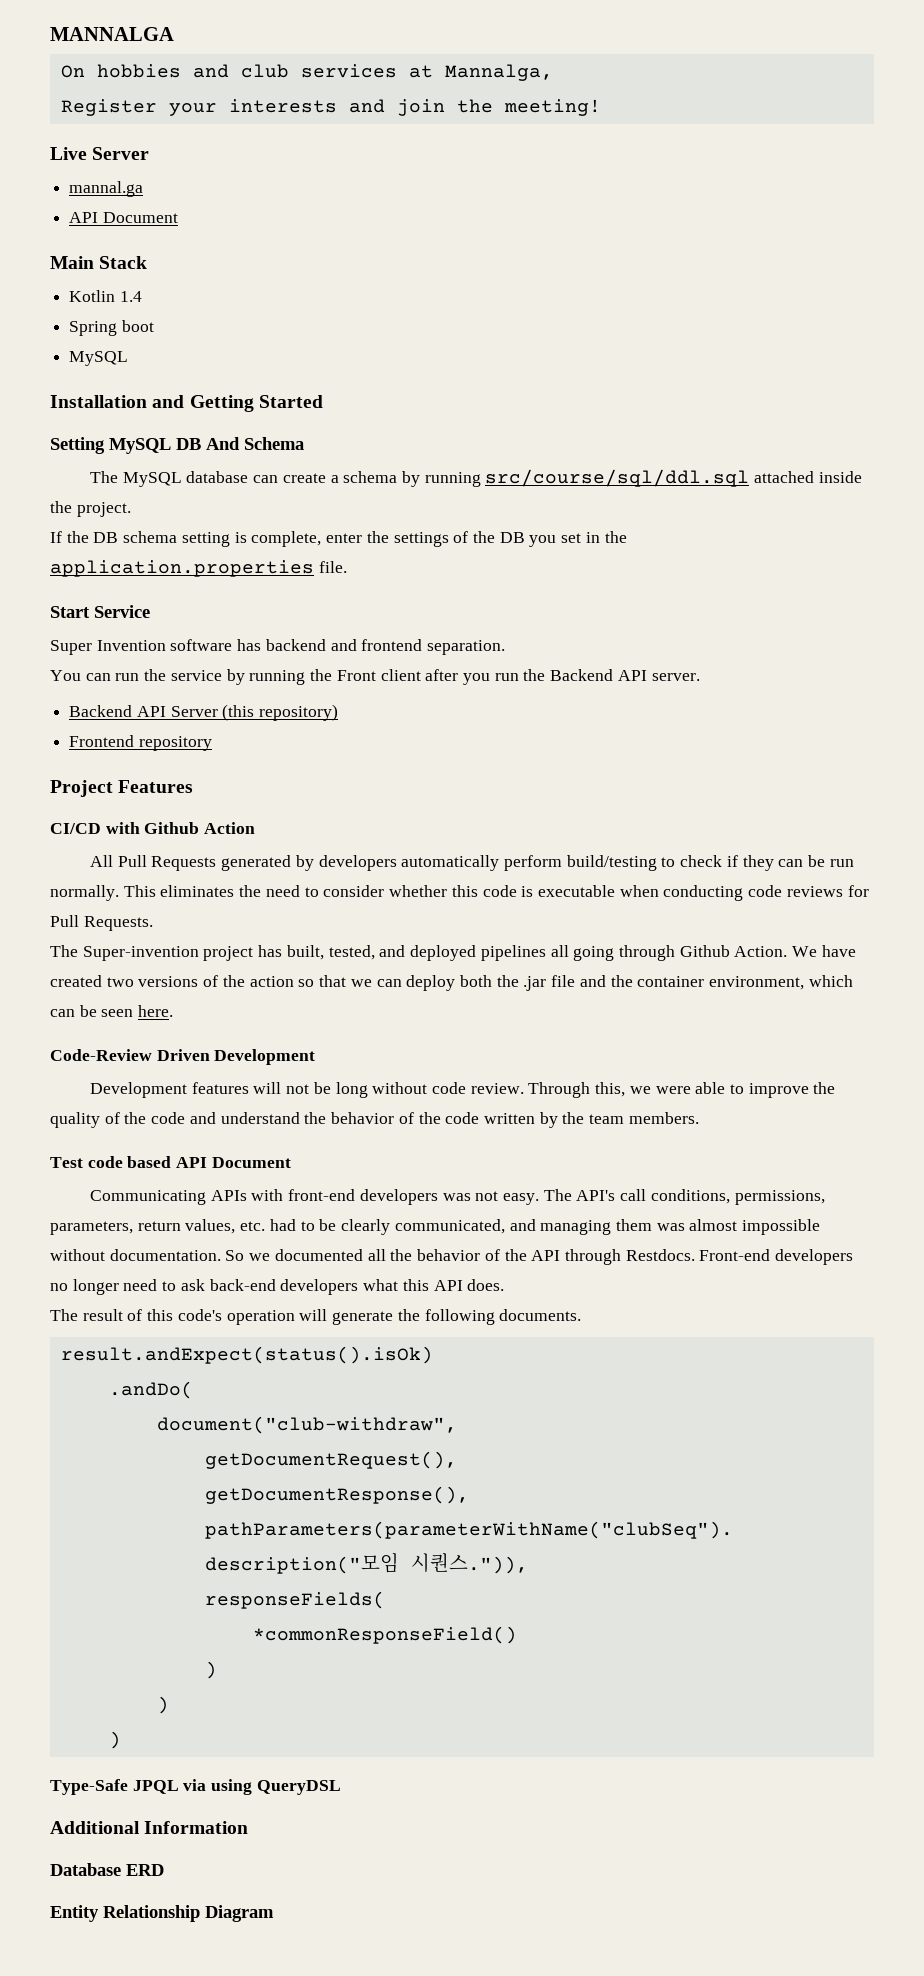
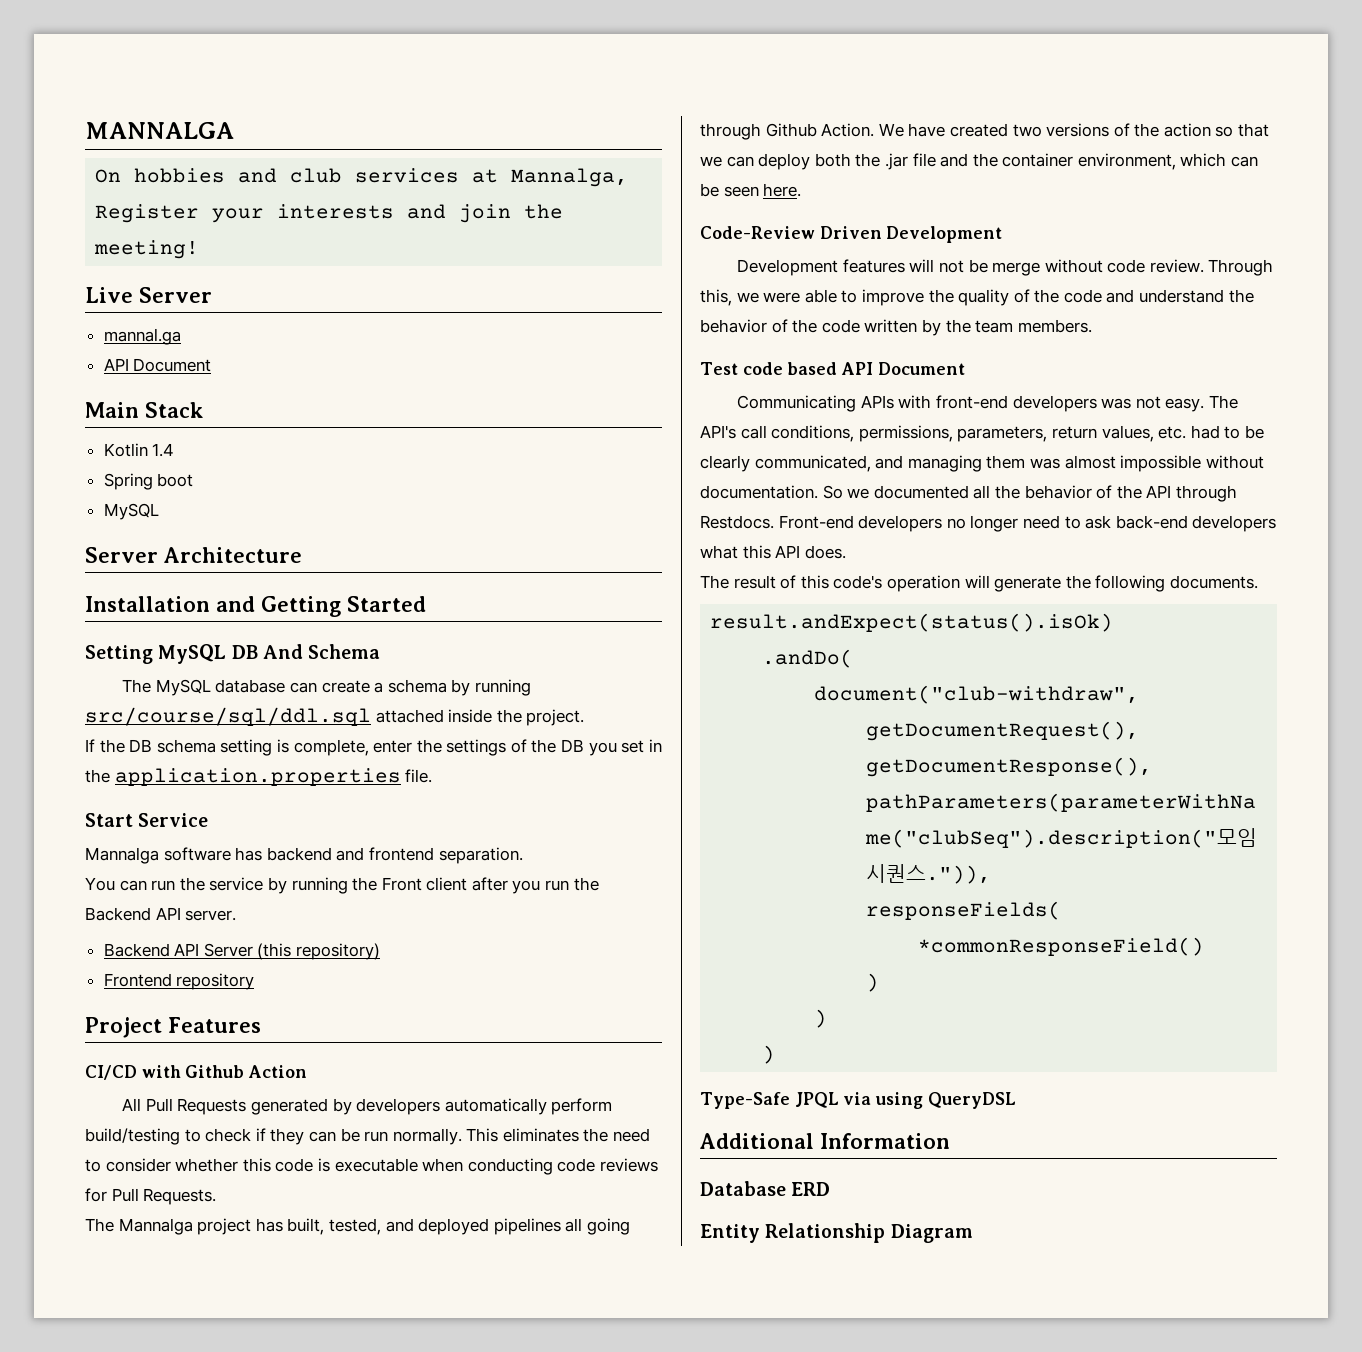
+ Server Architecture
- Super Invention software has backend and frontend separation.
+ Mannalga software has backend and frontend separation.
- The Super-invention project has built, tested, and deployed pipelines all going through Github Action.
+ The Mannalga project has built, tested, and deployed pipelines all going through Github Action.
- Development features will not be long without code review.
+ Development features will not be merge without code review.

